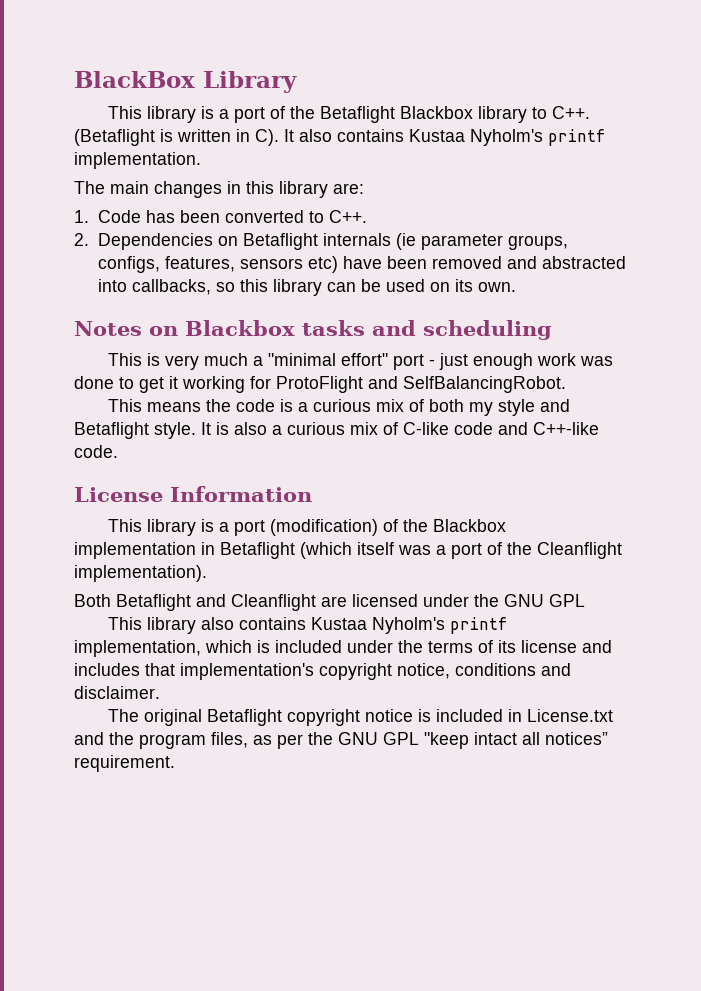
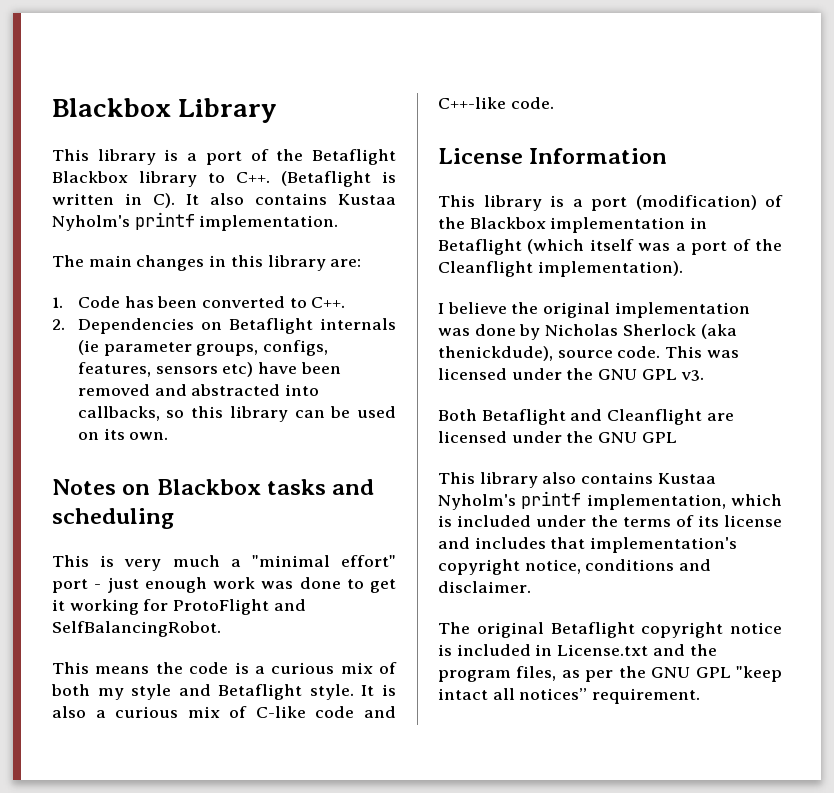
- BlackBox Library
+ Blackbox Library
+ I believe the original implementation was done by Nicholas Sherlock (aka thenickdude), source code. This was licensed under the GNU GPL v3.

